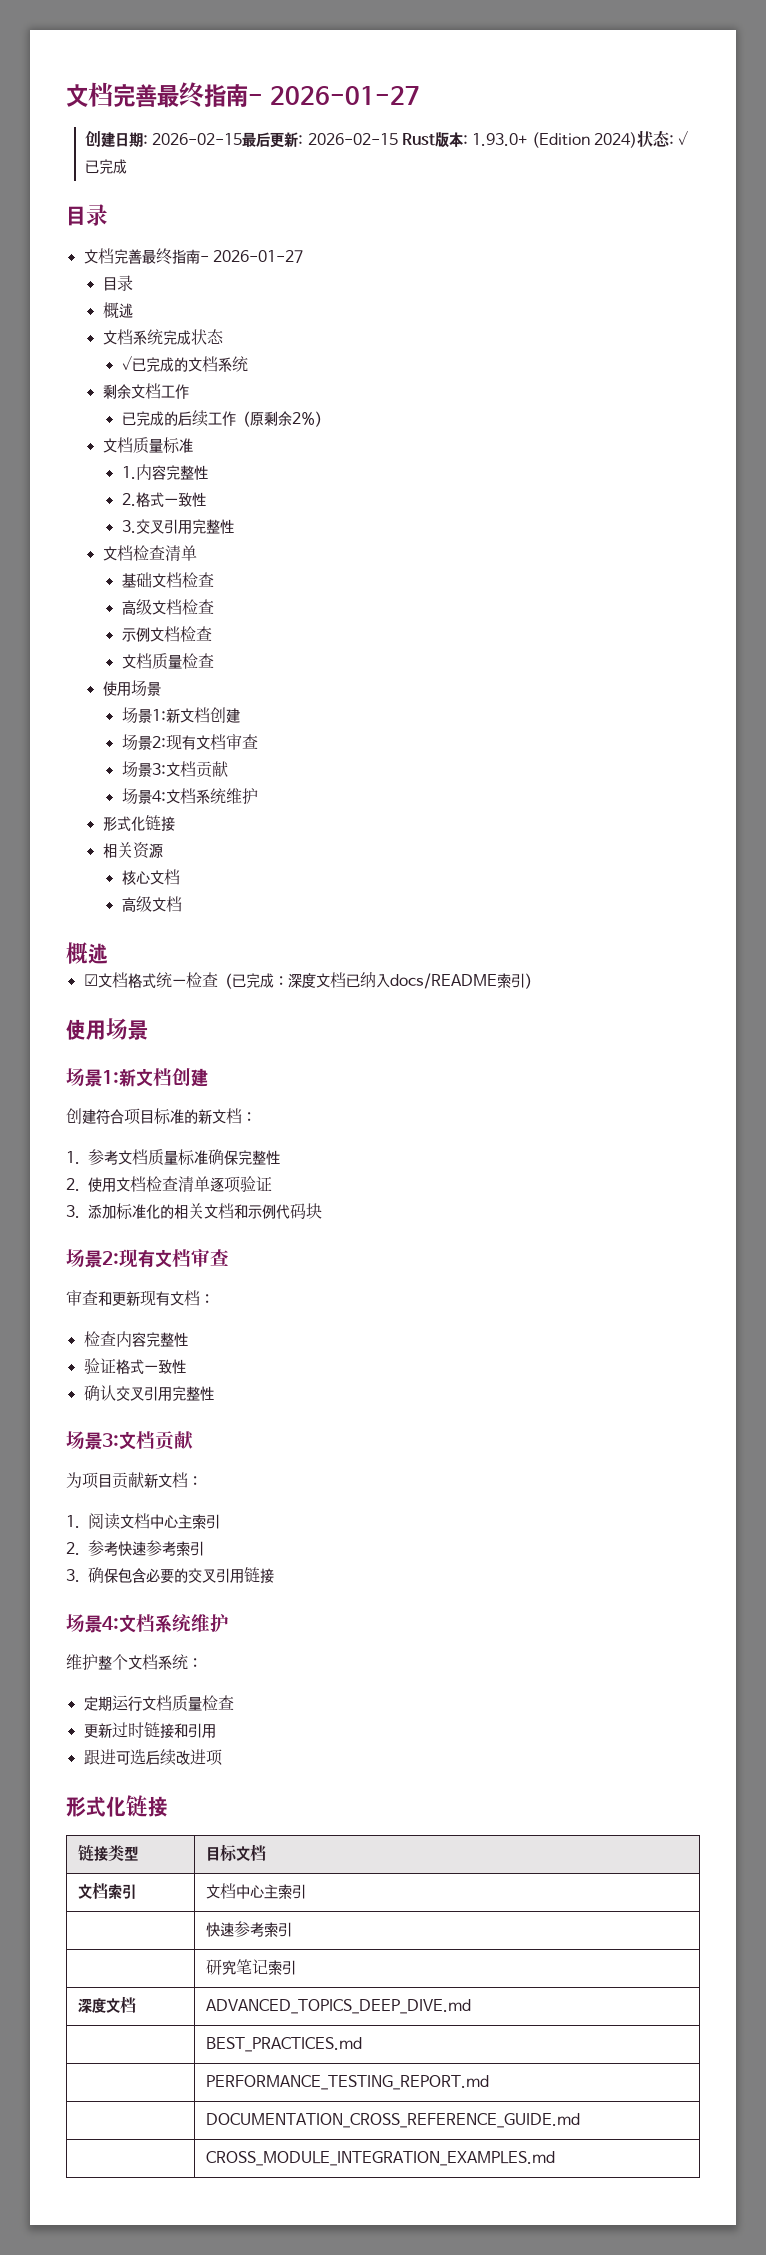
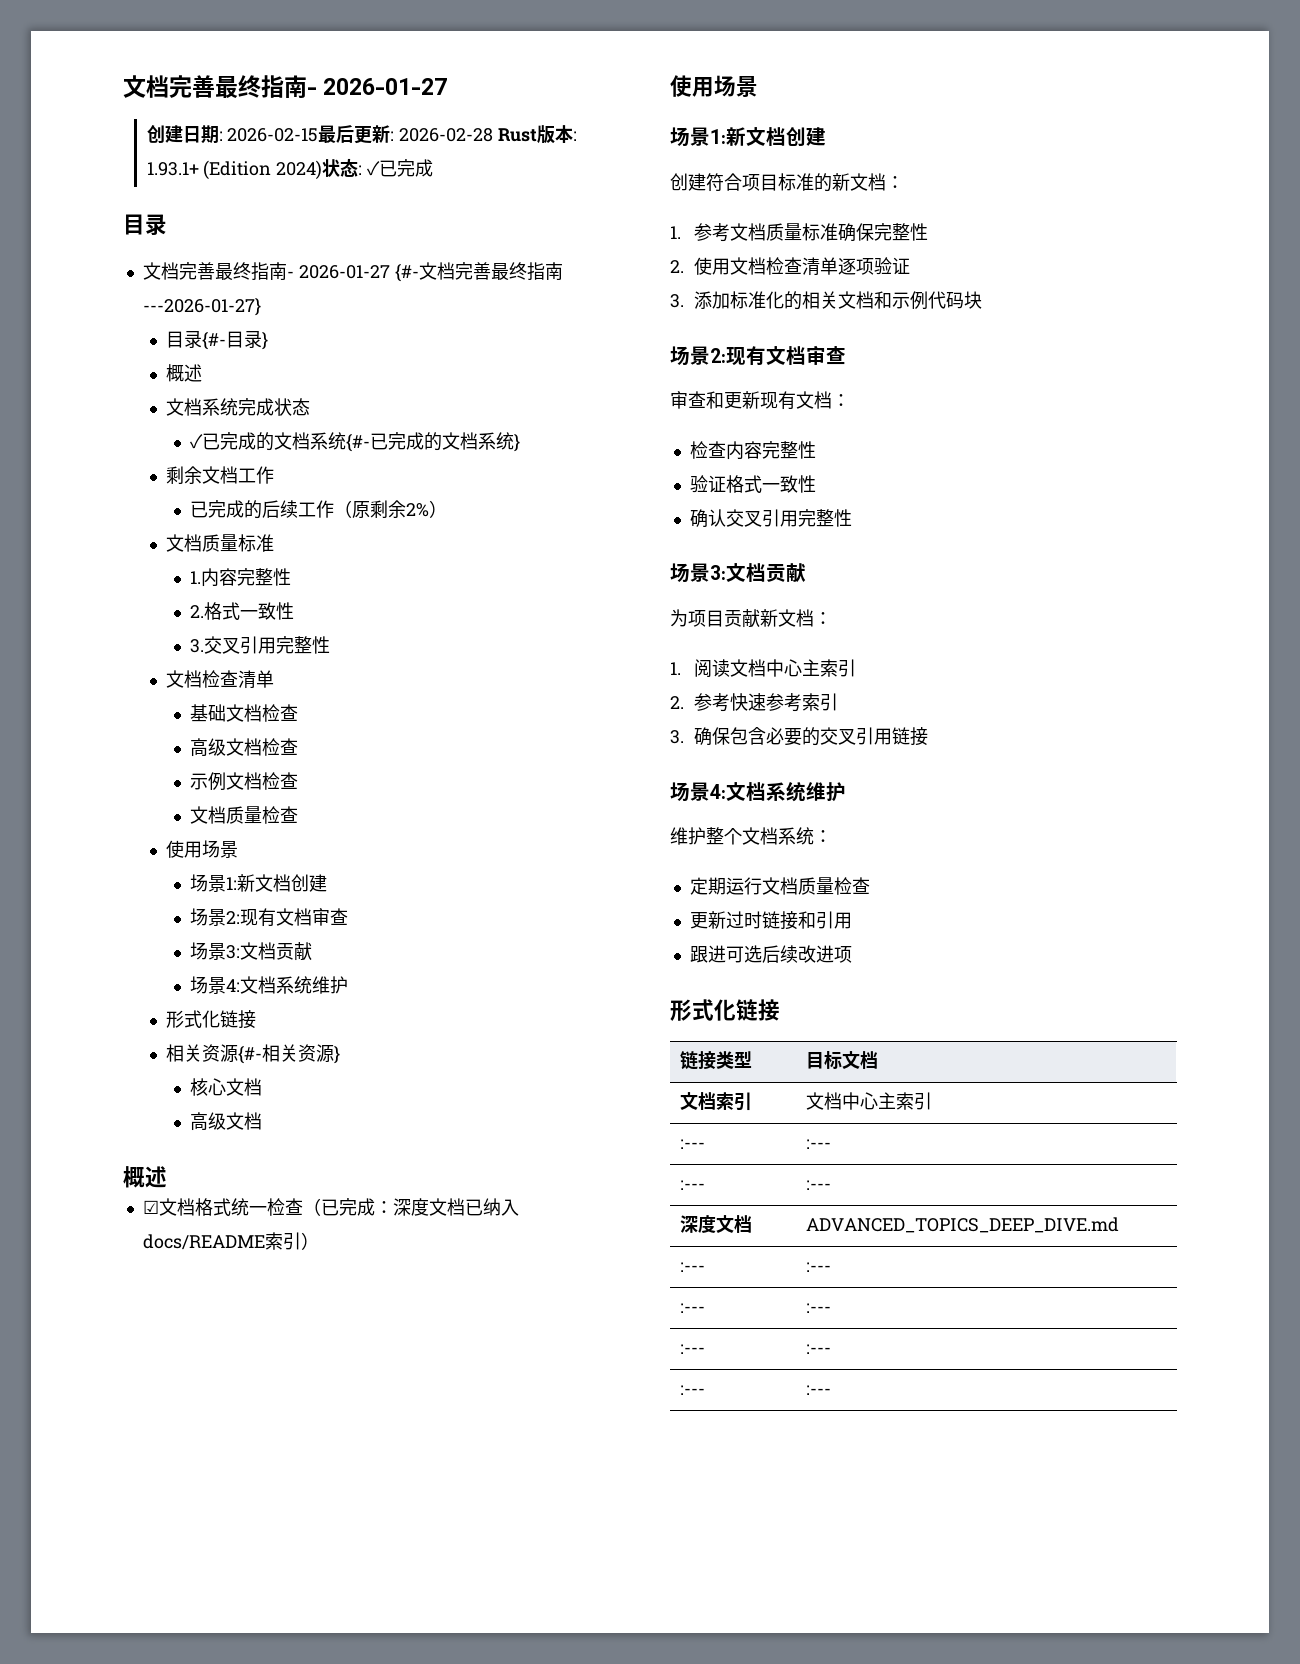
- 创建日期: 2026-02-15最后更新: 2026-02-15 Rust版本: 1.93.0+ (Edition 2024)状态: ✓已完成
+ 创建日期: 2026-02-15最后更新: 2026-02-28 Rust版本: 1.93.1+ (Edition 2024)状态: ✓已完成
  目录
- 文档完善最终指南- 2026-01-27
- 目录
+ 文档完善最终指南- 2026-01-27 {#-文档完善最终指南---2026-01-27}
+ 目录{#-目录}
- ✓已完成的文档系统
+ ✓已完成的文档系统{#-已完成的文档系统}
- 相关资源
+ 相关资源{#-相关资源}
  文档索引 | 文档中心主索引
- | 快速参考索引
- | 研究笔记索引
+ :--- | :---
+ :--- | :---
  深度文档 | ADVANCED_TOPICS_DEEP_DIVE.md
- | BEST_PRACTICES.md
- | PERFORMANCE_TESTING_REPORT.md
- | DOCUMENTATION_CROSS_REFERENCE_GUIDE.md
- | CROSS_MODULE_INTEGRATION_EXAMPLES.md
+ :--- | :---
+ :--- | :---
+ :--- | :---
+ :--- | :---

